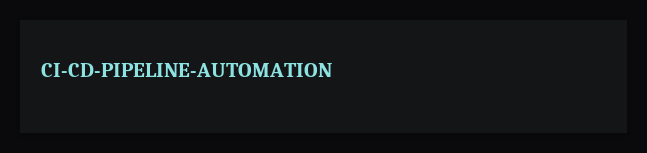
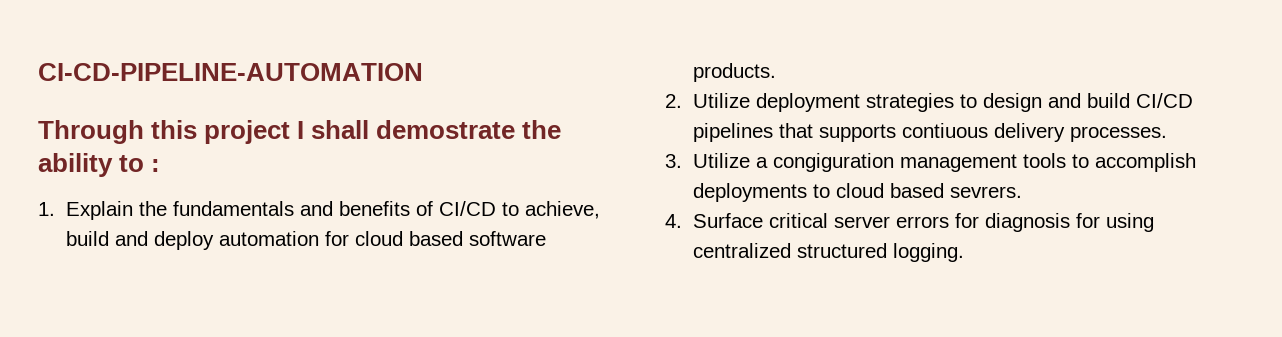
+ Through this project I shall demostrate the ability to :
+ 1. Explain the fundamentals and benefits of CI/CD to achieve, build and deploy automation for cloud based software products.
+ 2. Utilize deployment strategies to design and build CI/CD pipelines that supports contiuous delivery processes.
+ 3. Utilize a congiguration management tools to accomplish deployments to cloud based sevrers.
+ 4. Surface critical server errors for diagnosis for using centralized structured logging.

